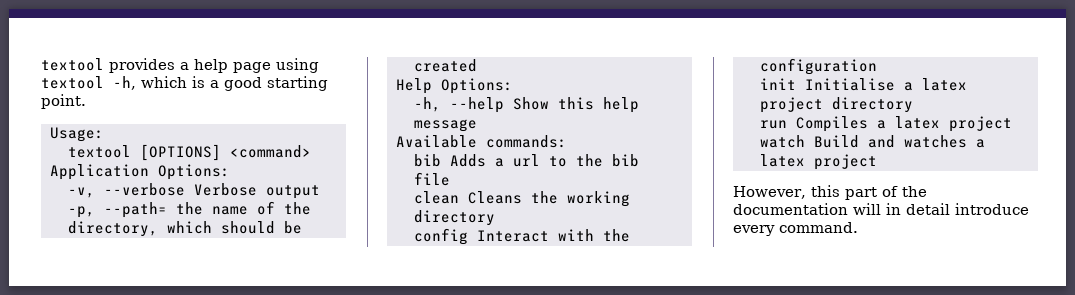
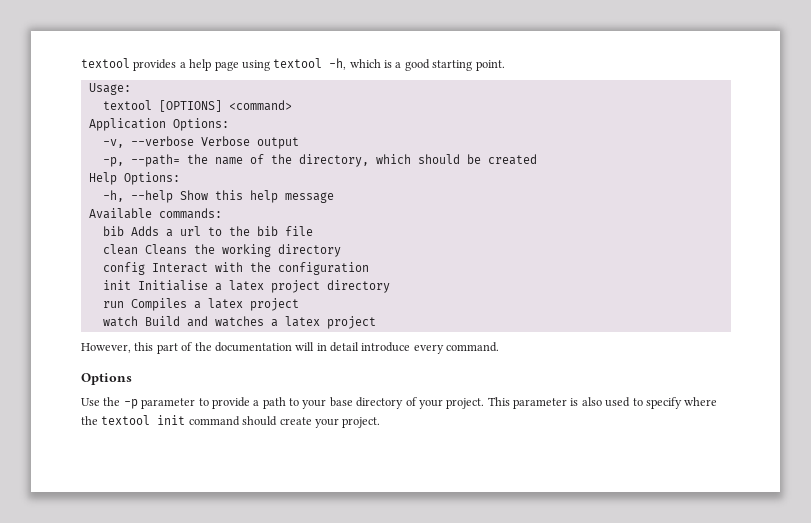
+ Options
+ Use the -p parameter to provide a path to your base directory of your project. This parameter is also used to specify where the textool init command should create your project.

